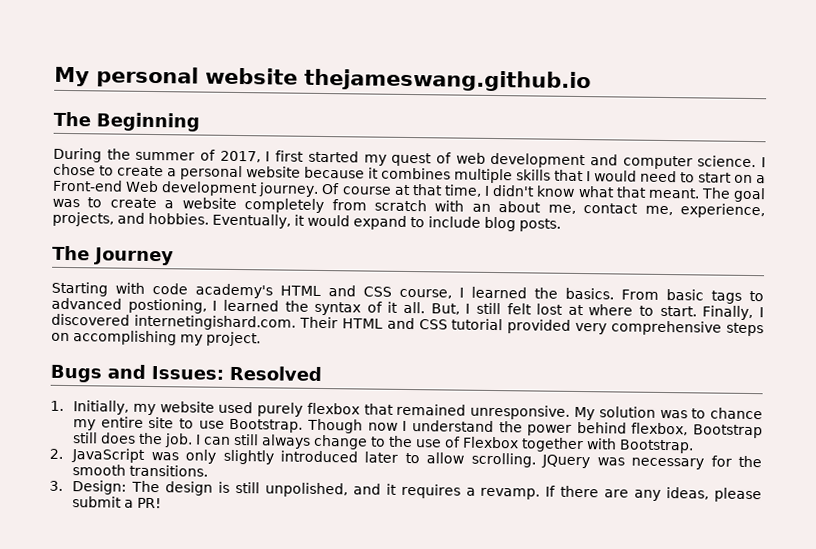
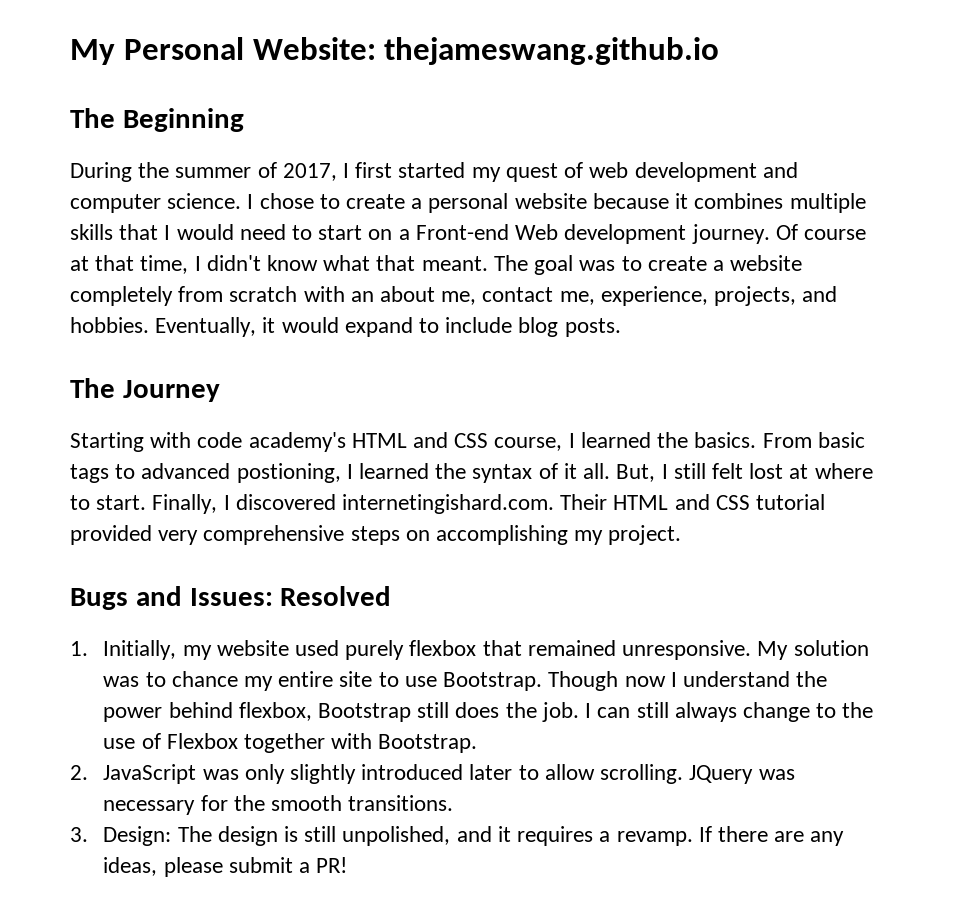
- My personal website thejameswang.github.io
+ My Personal Website: thejameswang.github.io

